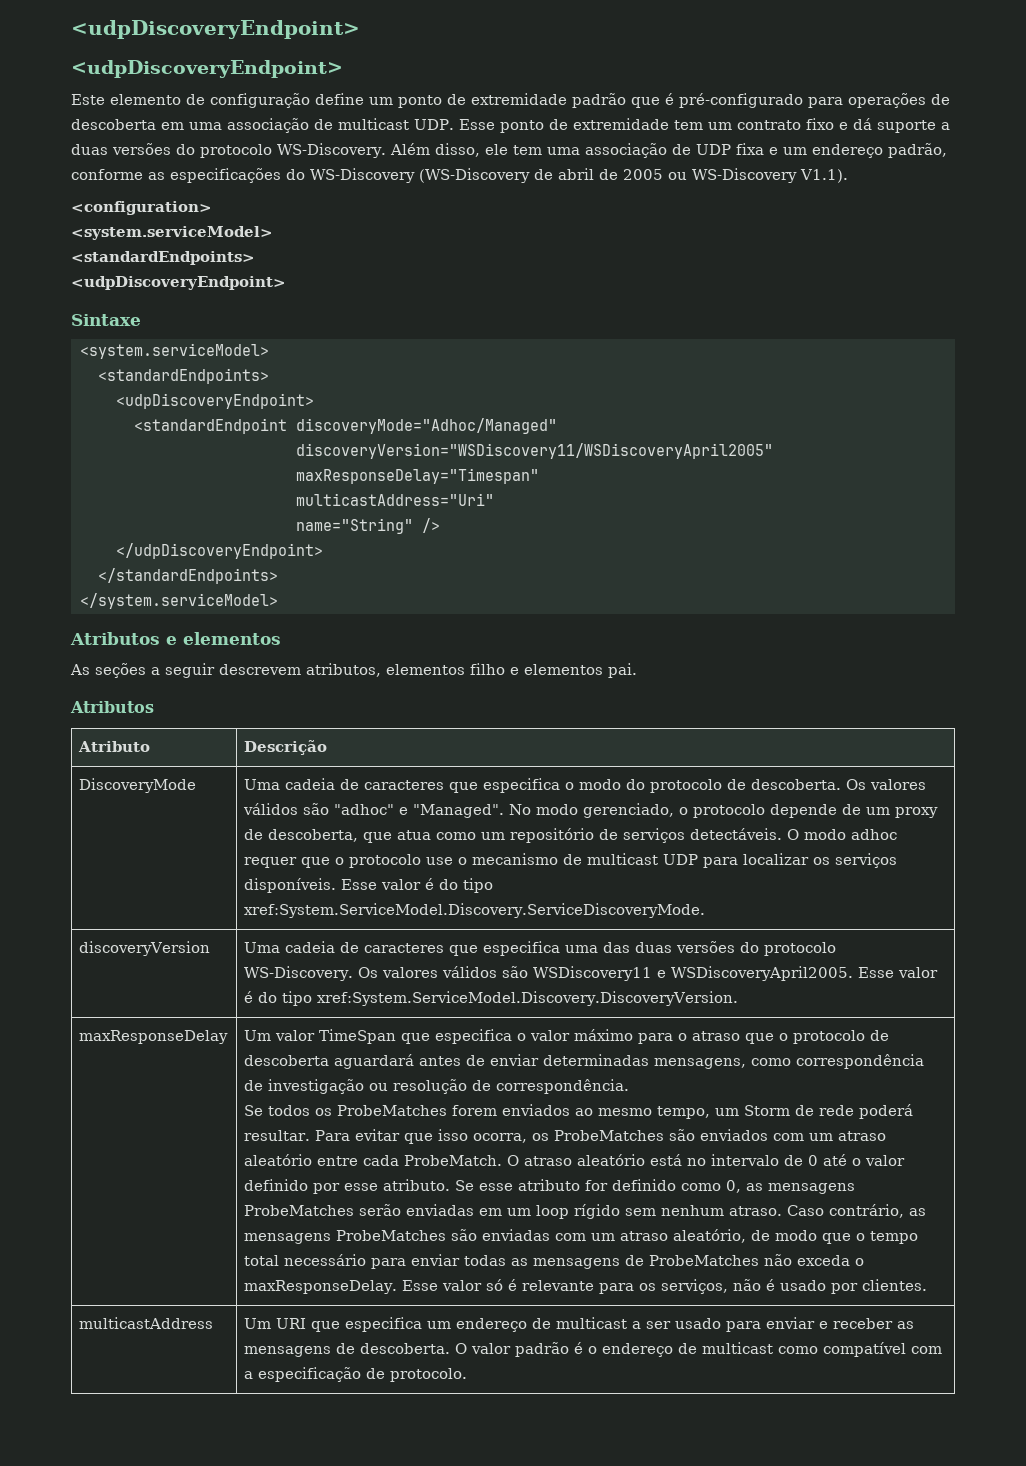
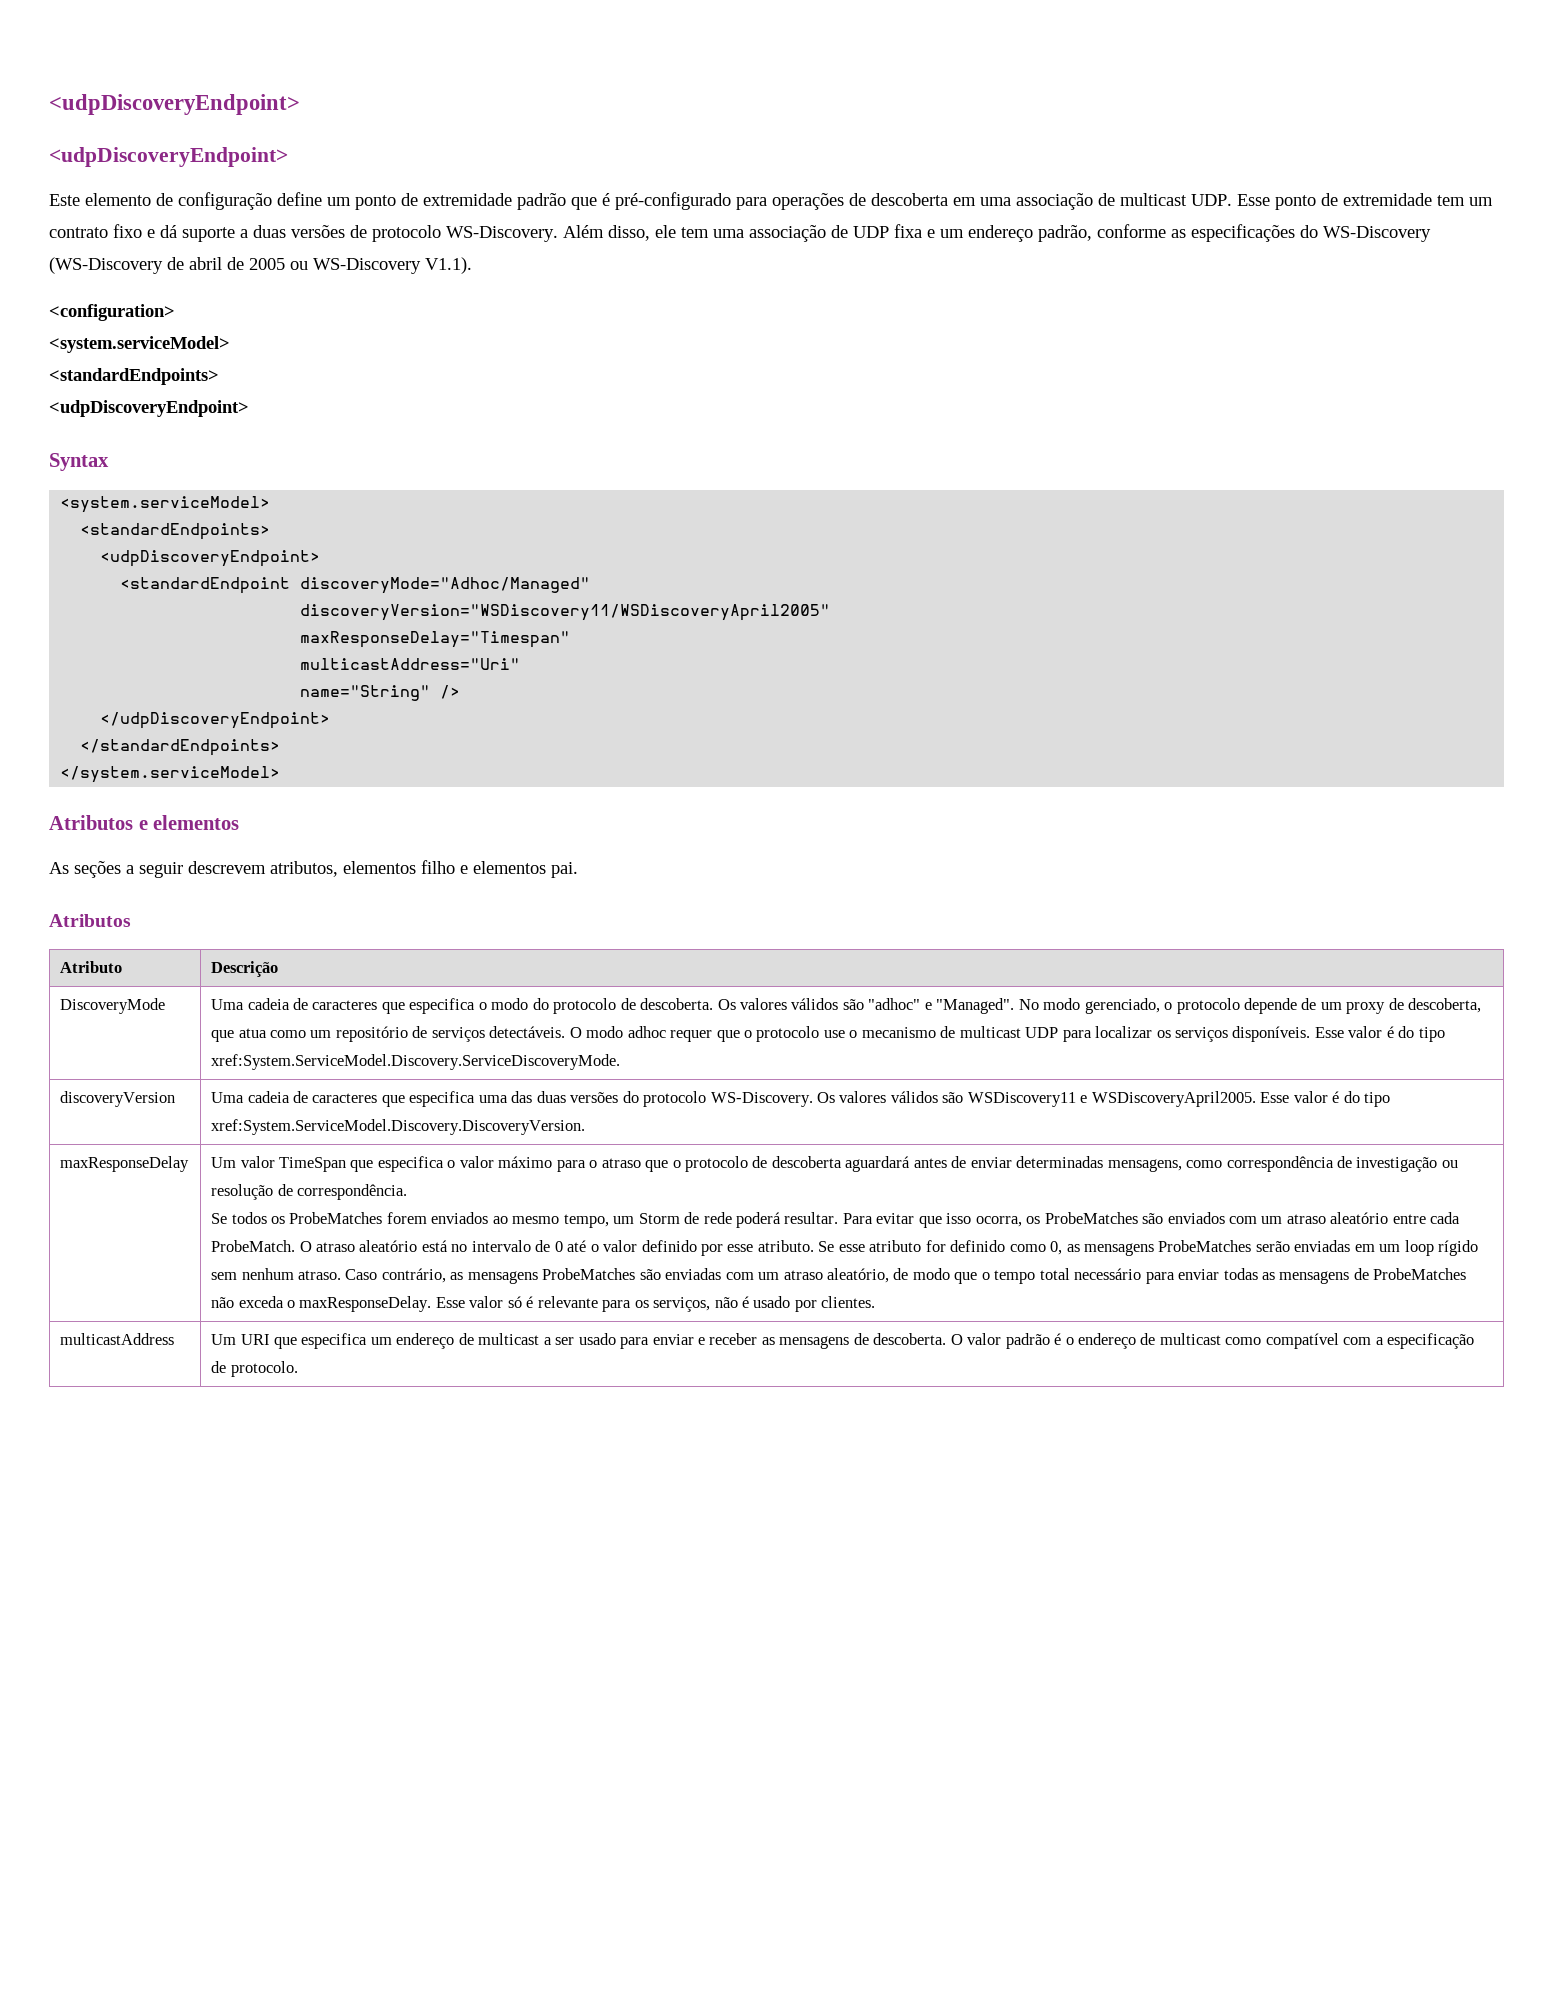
- Este elemento de configuração define um ponto de extremidade padrão que é pré-configurado para operações de descoberta em uma associação de multicast UDP. Esse ponto de extremidade tem um contrato fixo e dá suporte a duas versões do protocolo WS-Discovery.
+ Este elemento de configuração define um ponto de extremidade padrão que é pré-configurado para operações de descoberta em uma associação de multicast UDP. Esse ponto de extremidade tem um contrato fixo e dá suporte a duas versões de protocolo WS-Discovery.
- Sintaxe
+ Syntax

